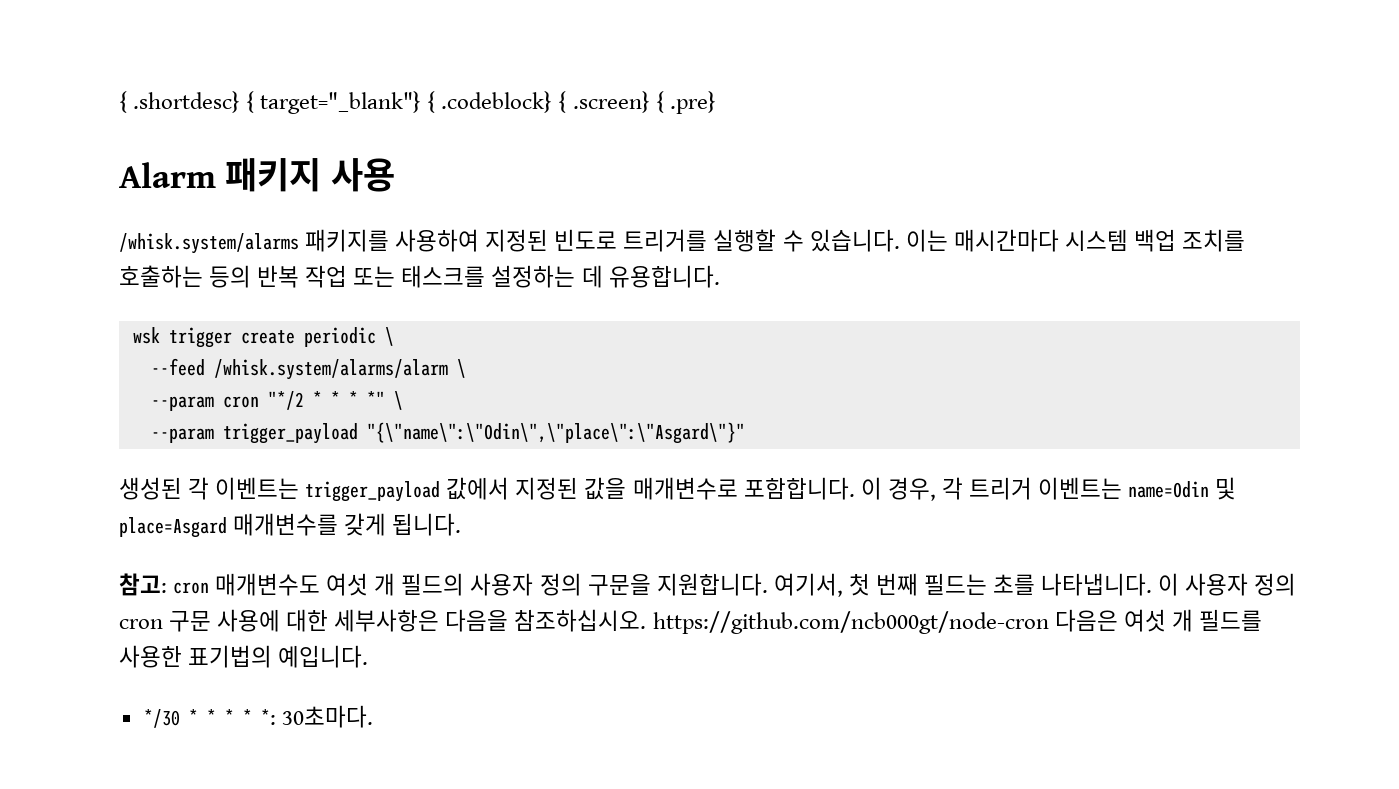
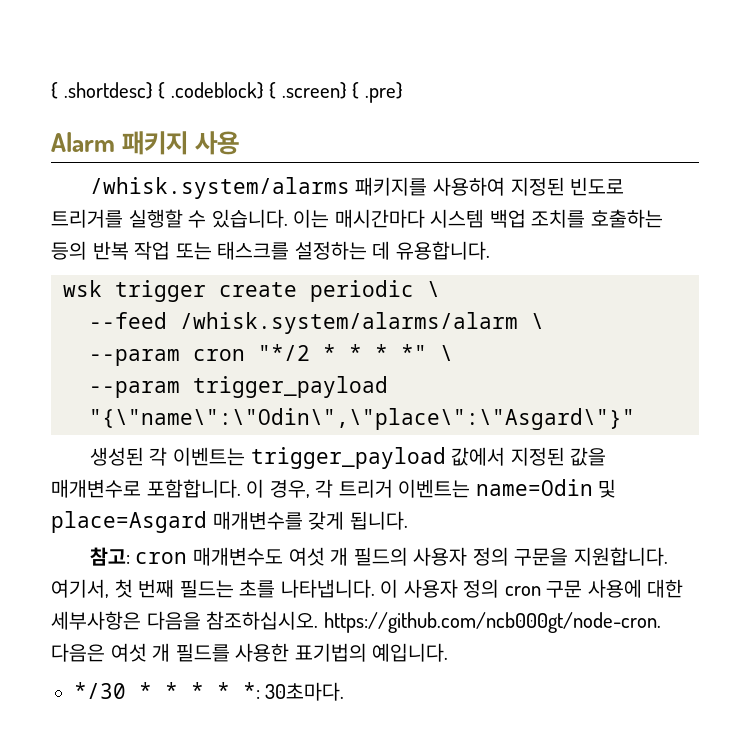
- { .shortdesc} { target="_blank"} { .codeblock} { .screen} { .pre}
+ { .shortdesc} { .codeblock} { .screen} { .pre}
- 이 사용자 정의 cron 구문 사용에 대한 세부사항은 다음을 참조하십시오. https://github.com/ncb000gt/node-cron 다음은 여섯 개 필드를 사용한 표기법의 예입니다.
+ 이 사용자 정의 cron 구문 사용에 대한 세부사항은 다음을 참조하십시오. https://github.com/ncb000gt/node-cron. 다음은 여섯 개 필드를 사용한 표기법의 예입니다.

